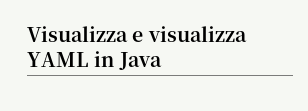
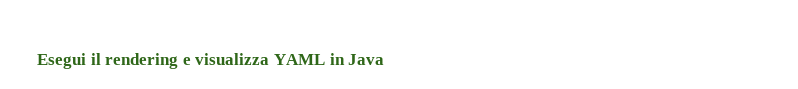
- Visualizza e visualizza YAML in Java
+ Esegui il rendering e visualizza YAML in Java

